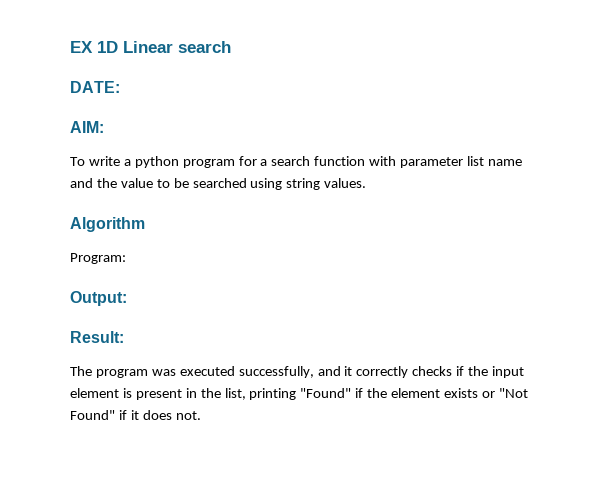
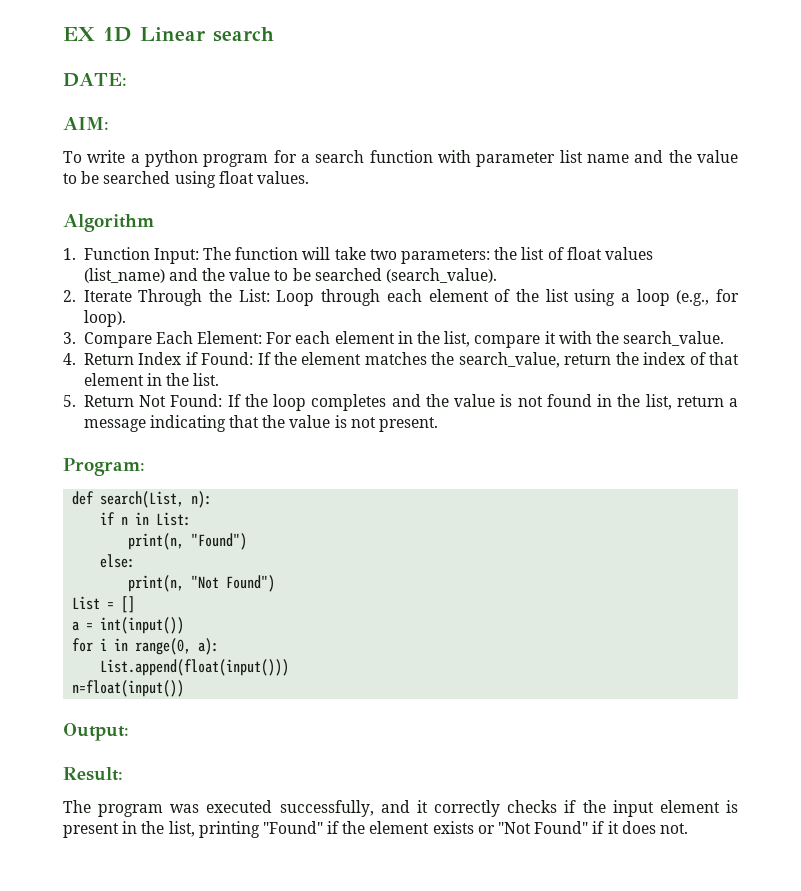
- To write a python program for a search function with parameter list name and the value to be searched using string values.
+ To write a python program for a search function with parameter list name and the value to be searched using float values.
+ 1. Function Input: The function will take two parameters: the list of float values (list_name) and the value to be searched (search_value).
+ 2. Iterate Through the List: Loop through each element of the list using a loop (e.g., for loop).
+ 3. Compare Each Element: For each element in the list, compare it with the search_value.
+ 4. Return Index if Found: If the element matches the search_value, return the index of that element in the list.
+ 5. Return Not Found: If the loop completes and the value is not found in the list, return a message indicating that the value is not present.
  Program:
+ def search(List, n):
+ if n in List:
+ print(n, "Found")
+ else:
+ print(n, "Not Found")
+ List = []
+ a = int(input())
+ for i in range(0, a):
+ List.append(float(input()))
+ n=float(input())

